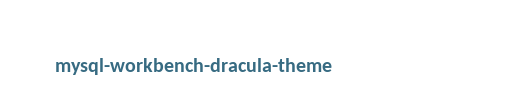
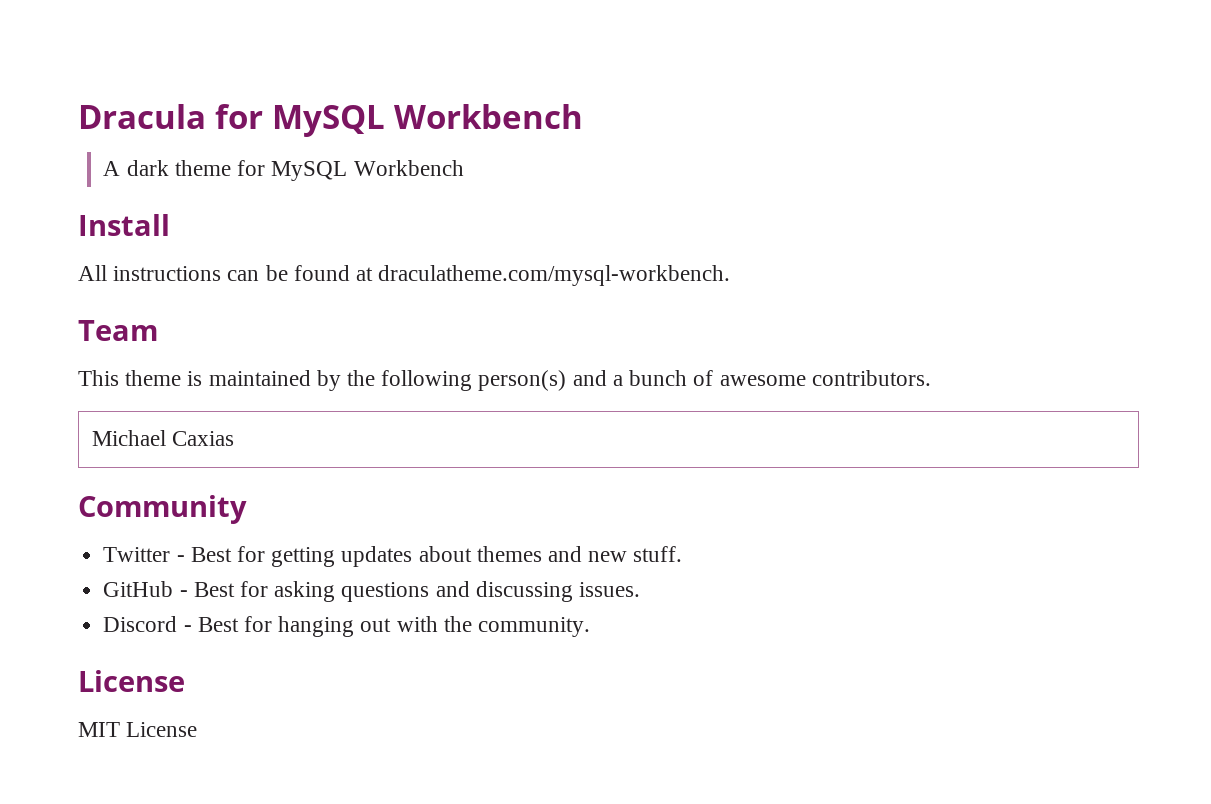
- mysql-workbench-dracula-theme
+ Dracula for MySQL Workbench
+ A dark theme for MySQL Workbench
+ Install
+ All instructions can be found at draculatheme.com/mysql-workbench.
+ Team
+ This theme is maintained by the following person(s) and a bunch of awesome contributors.
+ Michael Caxias
+ Community
+ Twitter - Best for getting updates about themes and new stuff.
+ GitHub - Best for asking questions and discussing issues.
+ Discord - Best for hanging out with the community.
+ License
+ MIT License

